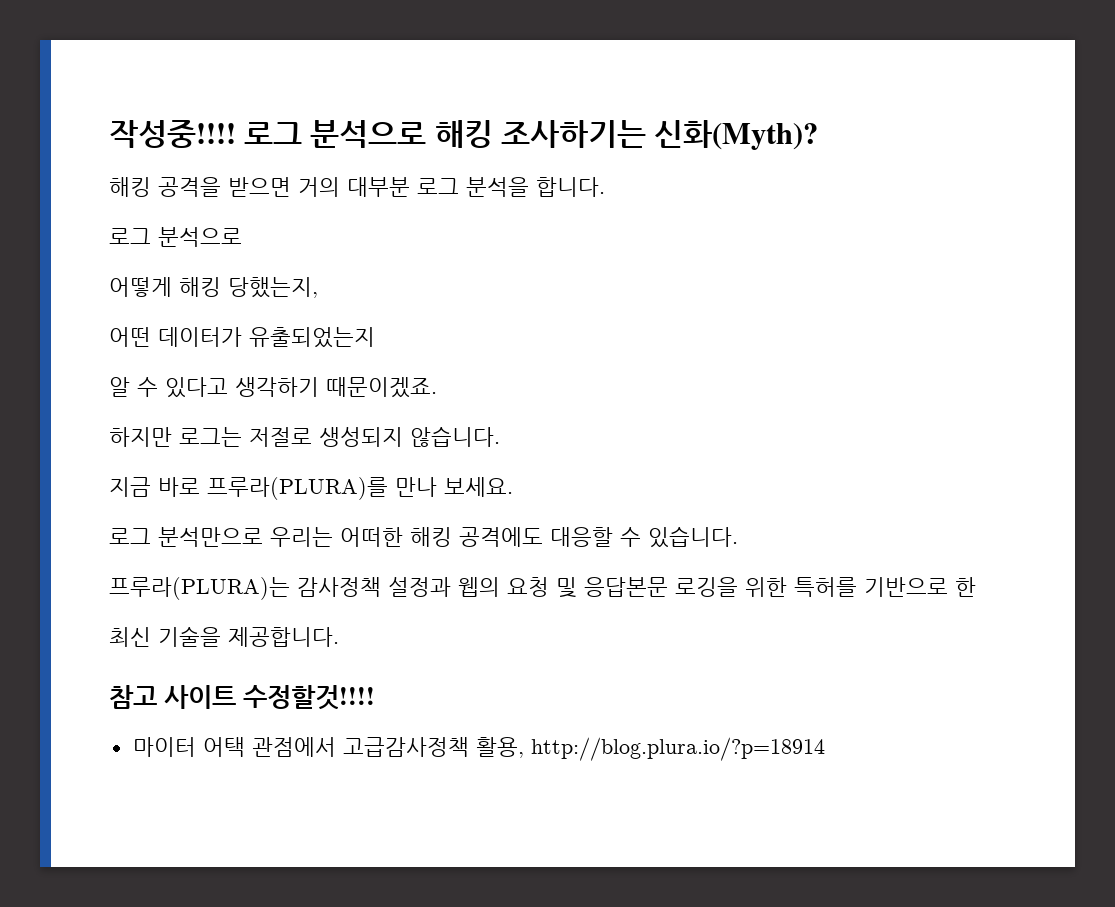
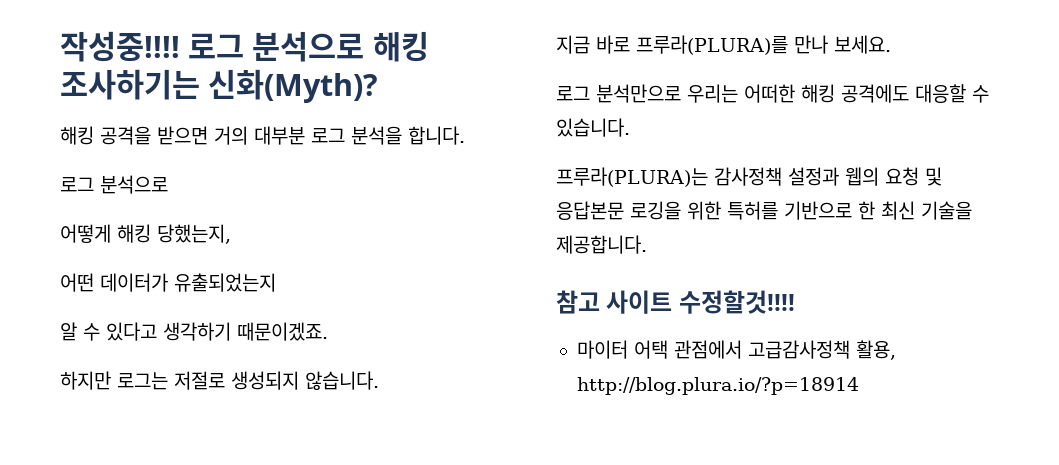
- 프루라(PLURA)는 감사정책 설정과 웹의 요청 및 응답본문 로깅을 위한 특허를 기반으로 한
- 최신 기술을 제공합니다.
+ 프루라(PLURA)는 감사정책 설정과 웹의 요청 및 응답본문 로깅을 위한 특허를 기반으로 한 최신 기술을 제공합니다.

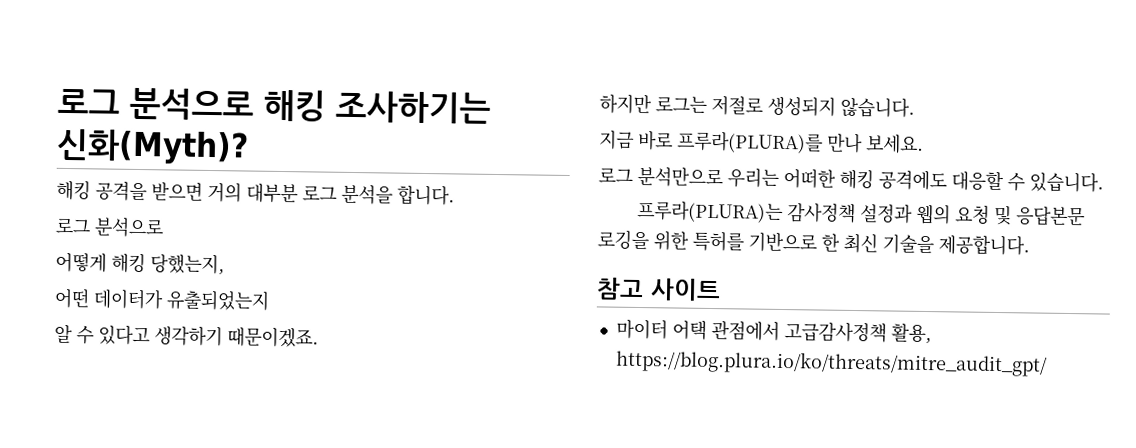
- 작성중!!!!
- 참고 사이트 수정할것!!!!
+ 참고 사이트
- 마이터 어택 관점에서 고급감사정책 활용, http://blog.plura.io/?p=18914
+ 마이터 어택 관점에서 고급감사정책 활용, https://blog.plura.io/ko/threats/mitre_audit_gpt/

